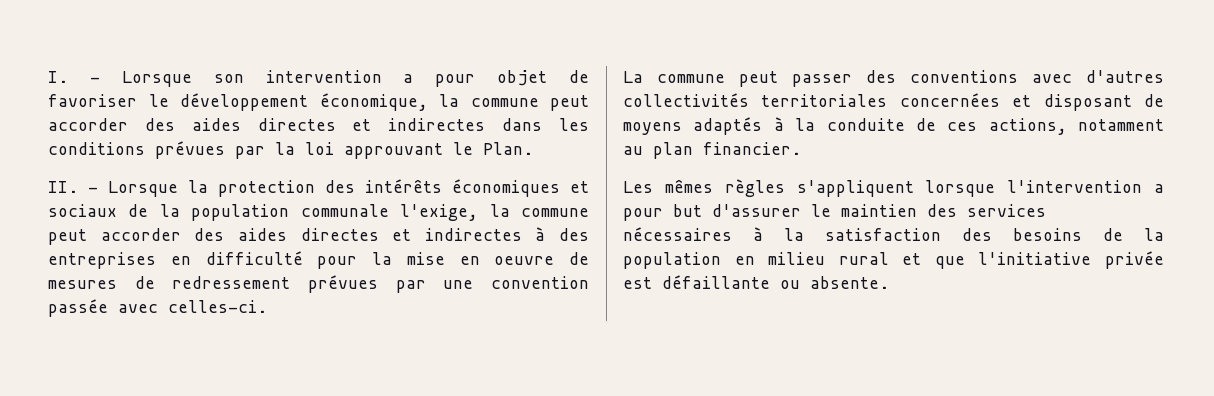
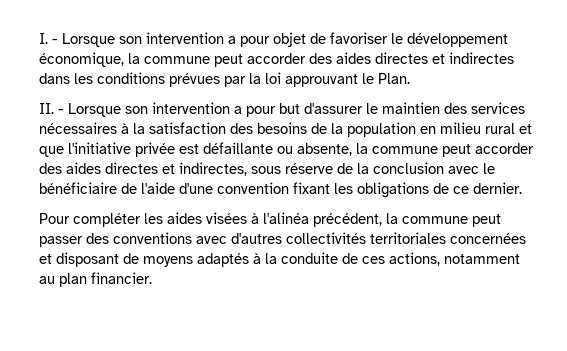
- II. - Lorsque la protection des intérêts économiques et sociaux de la population communale l'exige, la commune peut accorder des aides directes et indirectes à des entreprises en difficulté pour la mise en oeuvre de mesures de redressement prévues par une convention passée avec celles-ci.
- La commune peut passer des conventions avec d'autres collectivités territoriales concernées et disposant de moyens adaptés à la conduite de ces actions, notamment au plan financier.
- Les mêmes règles s'appliquent lorsque l'intervention a pour but d'assurer le maintien des services nécessaires à la satisfaction des besoins de la population en milieu rural et que l'initiative privée est défaillante ou absente.
+ II. - Lorsque son intervention a pour but d'assurer le maintien des services nécessaires à la satisfaction des besoins de la population en milieu rural et que l'initiative privée est défaillante ou absente, la commune peut accorder des aides directes et indirectes, sous réserve de la conclusion avec le bénéficiaire de l'aide d'une convention fixant les obligations de ce dernier.
+ Pour compléter les aides visées à l'alinéa précédent, la commune peut passer des conventions avec d'autres collectivités territoriales concernées et disposant de moyens adaptés à la conduite de ces actions, notamment au plan financier.

